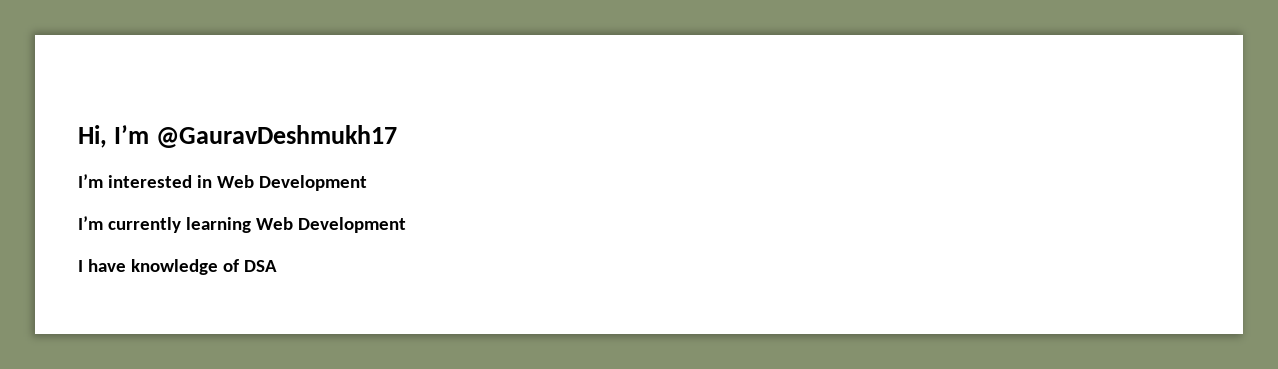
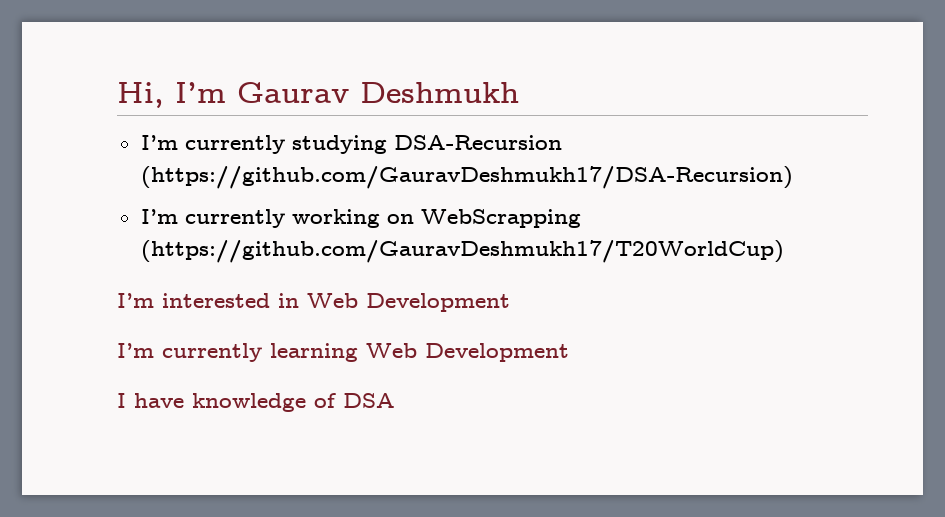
- Hi, I’m @GauravDeshmukh17
+ Hi, I’m Gaurav Deshmukh
+ I’m currently studying DSA-Recursion (https://github.com/GauravDeshmukh17/DSA-Recursion)
+ I’m currently working on WebScrapping (https://github.com/GauravDeshmukh17/T20WorldCup)

